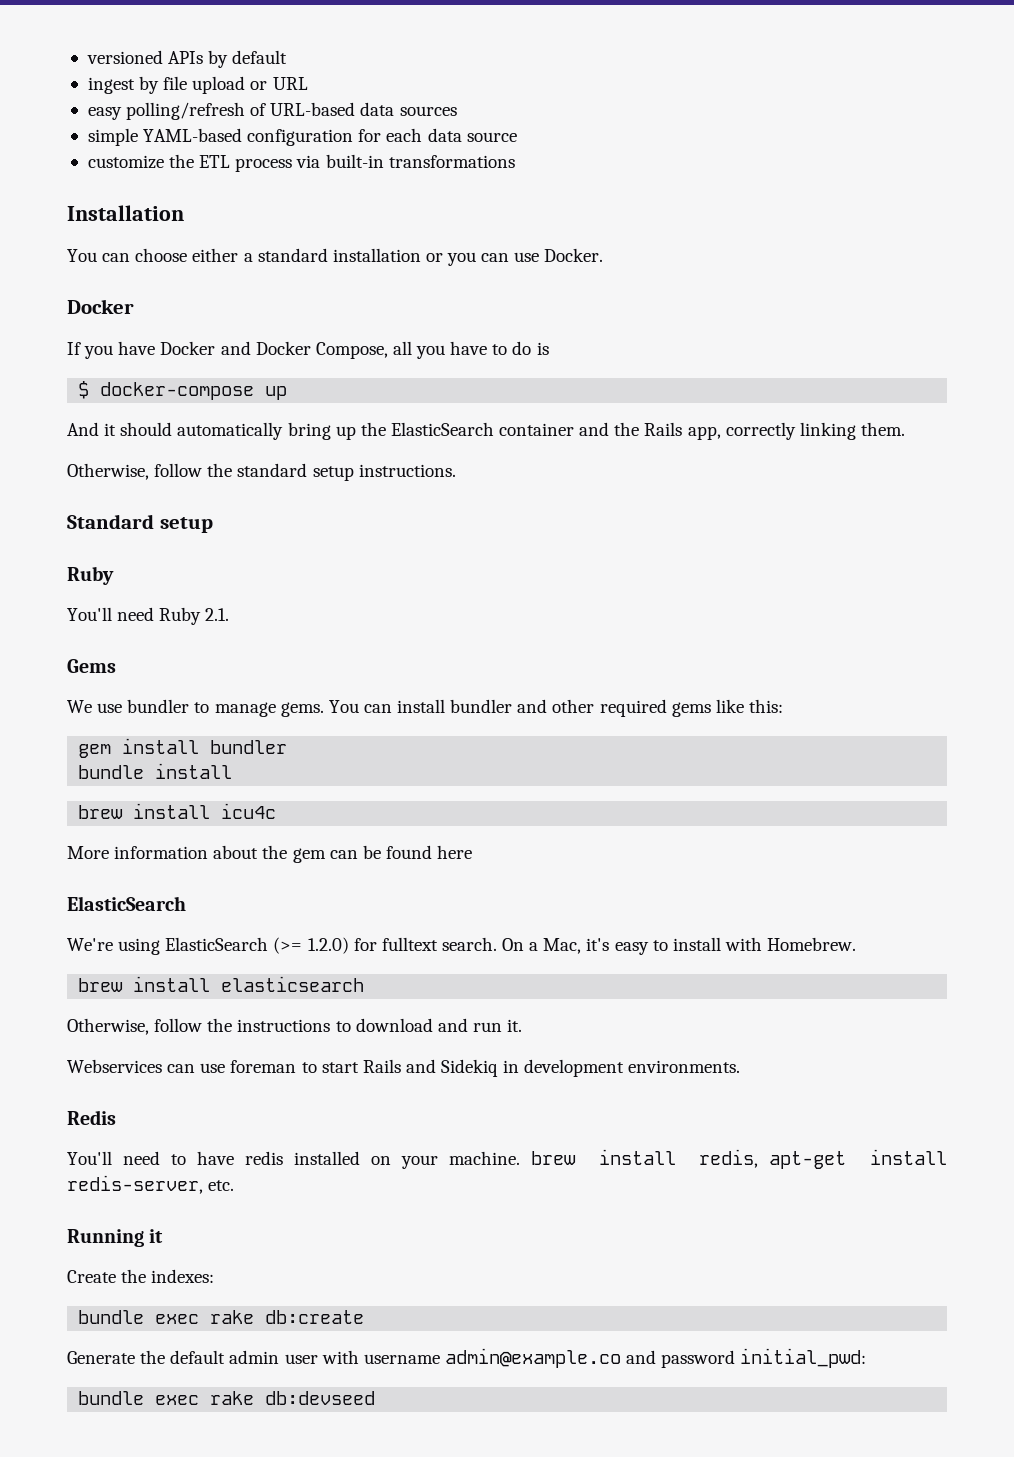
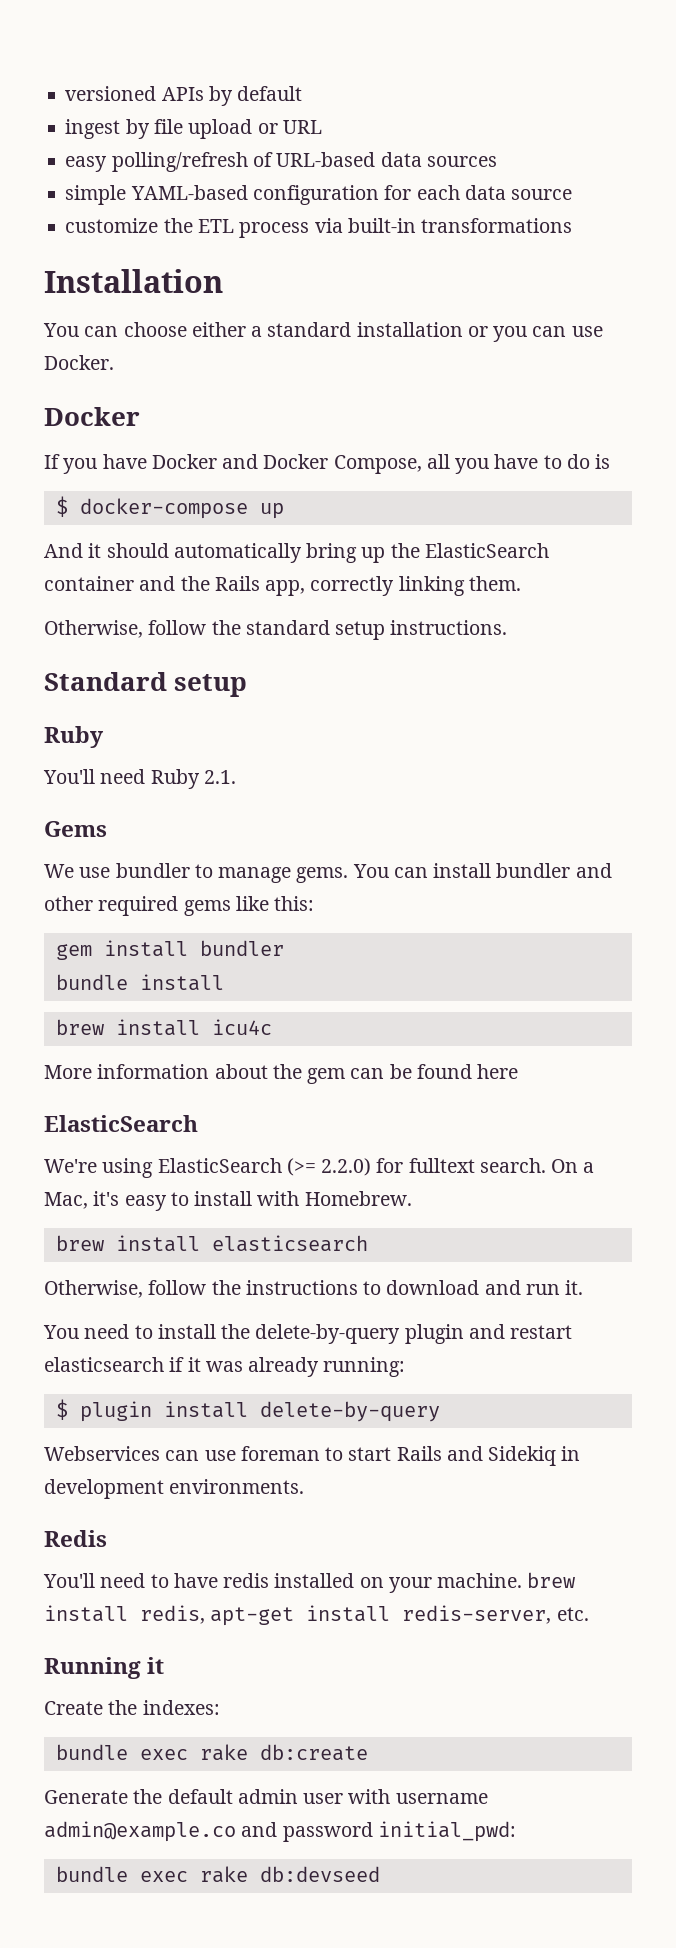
- We're using ElasticSearch (>= 1.2.0) for fulltext search.
+ We're using ElasticSearch (>= 2.2.0) for fulltext search.
+ You need to install the delete-by-query plugin and restart elasticsearch if it was already running:
+ $ plugin install delete-by-query

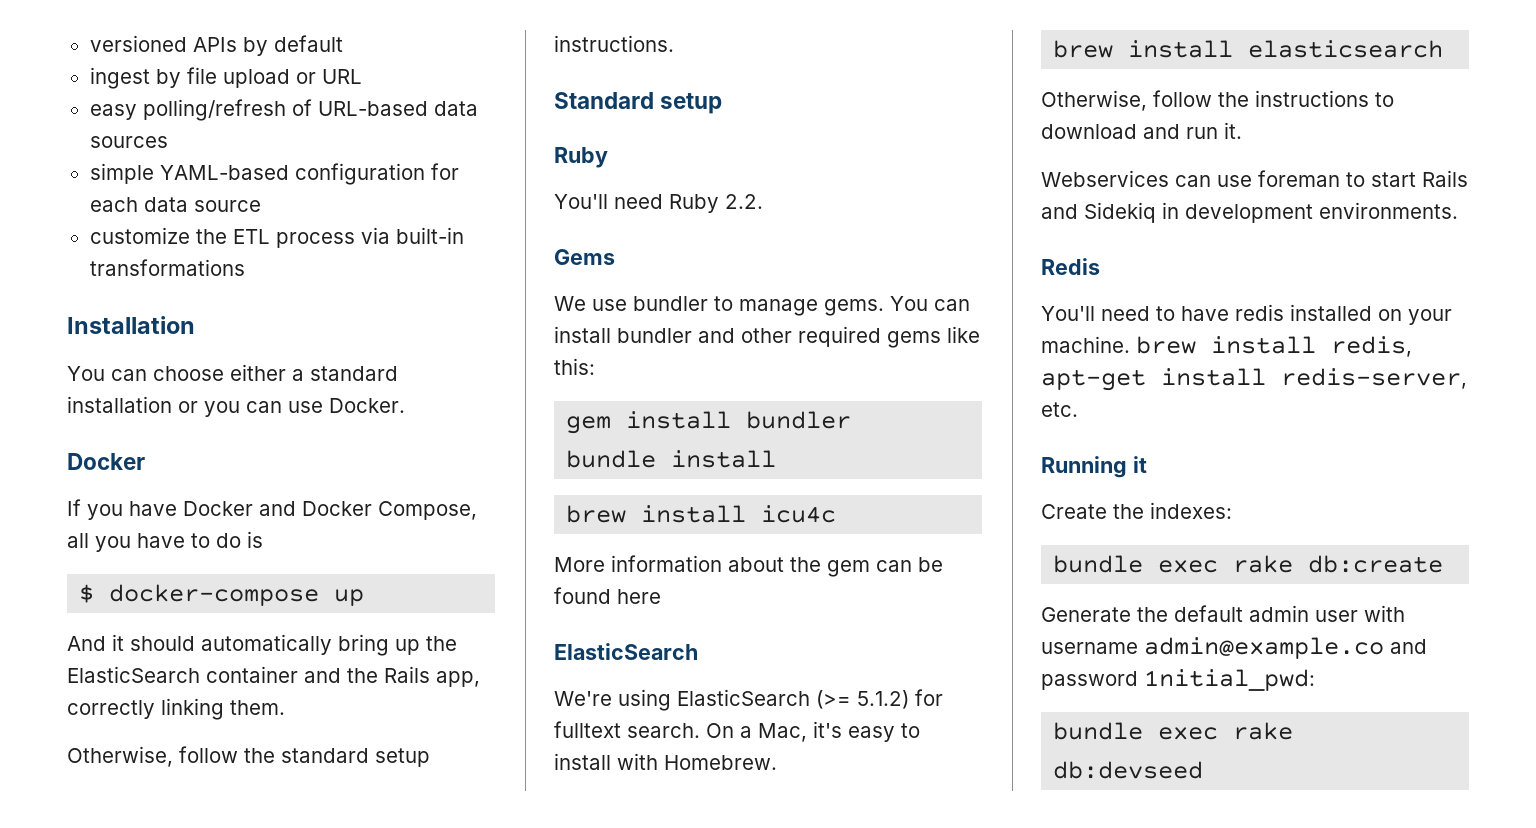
- You'll need Ruby 2.1.
+ You'll need Ruby 2.2.
- We're using ElasticSearch (>= 2.2.0) for fulltext search.
+ We're using ElasticSearch (>= 5.1.2) for fulltext search.
- You need to install the delete-by-query plugin and restart elasticsearch if it was already running:
- $ plugin install delete-by-query
- Generate the default admin user with username admin@example.co and password initial_pwd:
+ Generate the default admin user with username admin@example.co and password 1nitial_pwd:

